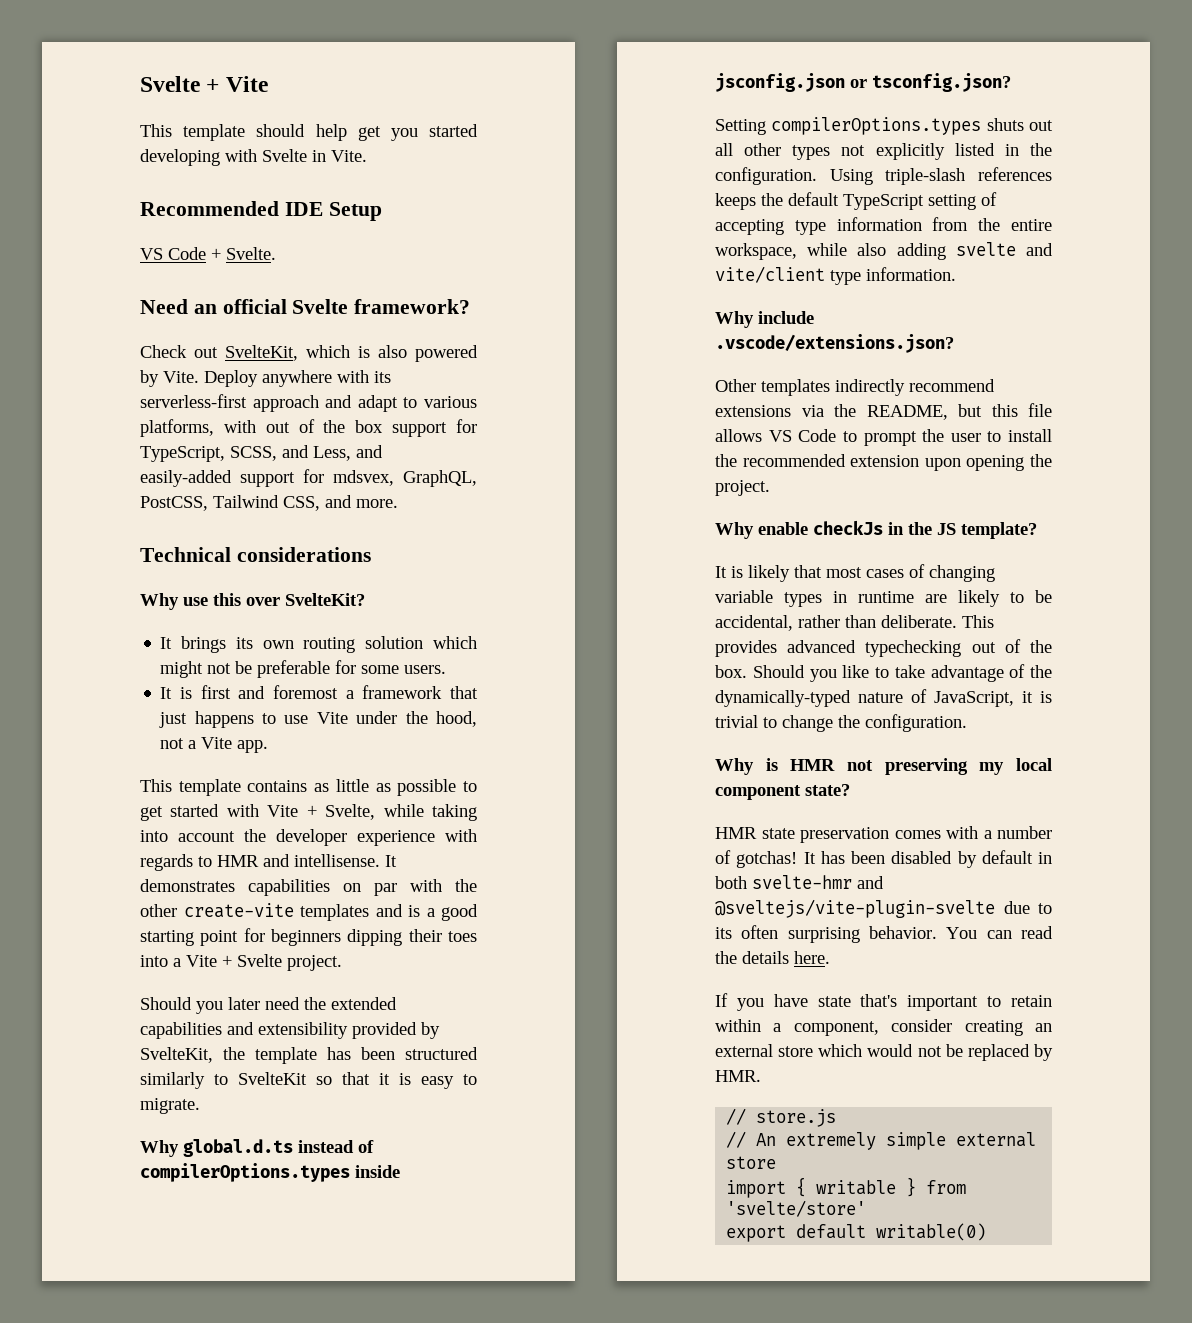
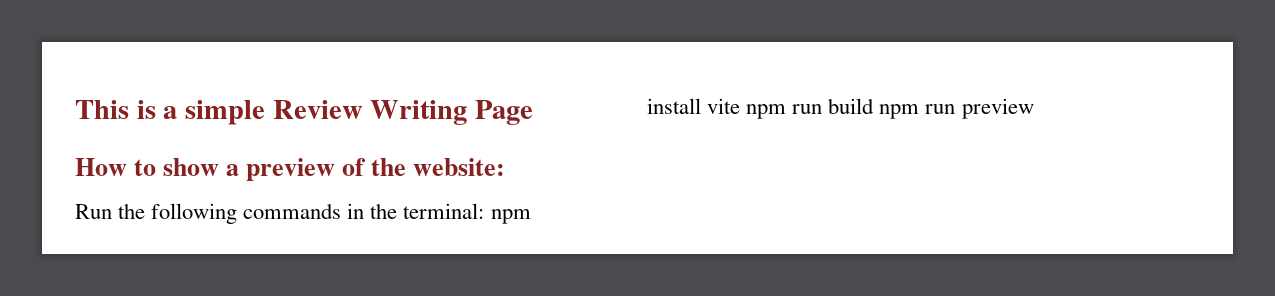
- Svelte + Vite
- This template should help get you started developing with Svelte in Vite.
- Recommended IDE Setup
- VS Code + Svelte.
- Need an official Svelte framework?
- Check out SvelteKit, which is also powered by Vite. Deploy anywhere with its serverless-first approach and adapt to various platforms, with out of the box support for TypeScript, SCSS, and Less, and easily-added support for mdsvex, GraphQL, PostCSS, Tailwind CSS, and more.
- Technical considerations
- Why use this over SvelteKit?
- It brings its own routing solution which might not be preferable for some users.
- It is first and foremost a framework that just happens to use Vite under the hood, not a Vite app.
- This template contains as little as possible to get started with Vite + Svelte, while taking into account the developer experience with regards to HMR and intellisense. It demonstrates capabilities on par with the other create-vite templates and is a good starting point for beginners dipping their toes into a Vite + Svelte project.
- Should you later need the extended capabilities and extensibility provided by SvelteKit, the template has been structured similarly to SvelteKit so that it is easy to migrate.
- Why global.d.ts instead of compilerOptions.types inside jsconfig.json or tsconfig.json?
- Setting compilerOptions.types shuts out all other types not explicitly listed in the configuration. Using triple-slash references keeps the default TypeScript setting of accepting type information from the entire workspace, while also adding svelte and vite/client type information.
- Why include .vscode/extensions.json?
- Other templates indirectly recommend extensions via the README, but this file allows VS Code to prompt the user to install the recommended extension upon opening the project.
- Why enable checkJs in the JS template?
- It is likely that most cases of changing variable types in runtime are likely to be accidental, rather than deliberate. This provides advanced typechecking out of the box. Should you like to take advantage of the dynamically-typed nature of JavaScript, it is trivial to change the configuration.
- Why is HMR not preserving my local component state?
- HMR state preservation comes with a number of gotchas! It has been disabled by default in both svelte-hmr and @sveltejs/vite-plugin-svelte due to its often surprising behavior. You can read the details here.
- If you have state that's important to retain within a component, consider creating an external store which would not be replaced by HMR.
- // store.js
- // An extremely simple external store
- import { writable } from 'svelte/store'
- export default writable(0)
+ This is a simple Review Writing Page
+ How to show a preview of the website:
+ Run the following commands in the terminal: npm install vite npm run build npm run preview

